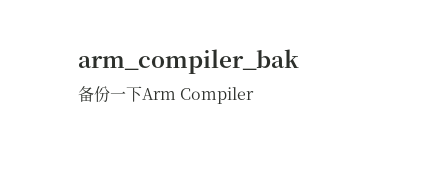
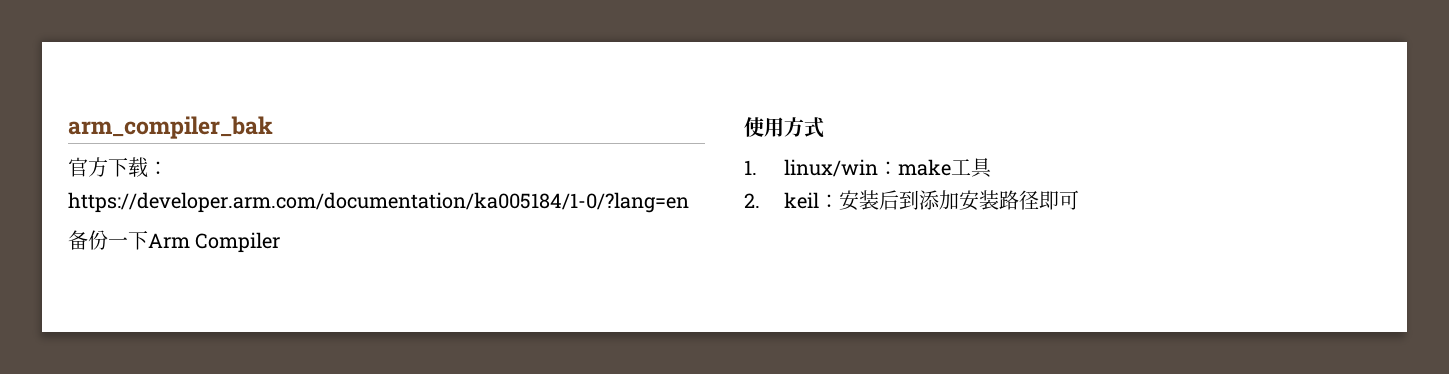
+ 官方下载：https://developer.arm.com/documentation/ka005184/1-0/?lang=en
+ 使用方式
+ 1. linux/win：make工具
+ 2. keil：安装后到添加安装路径即可

